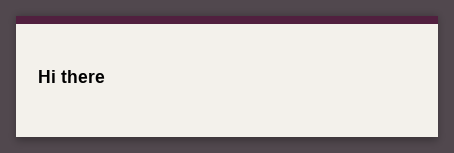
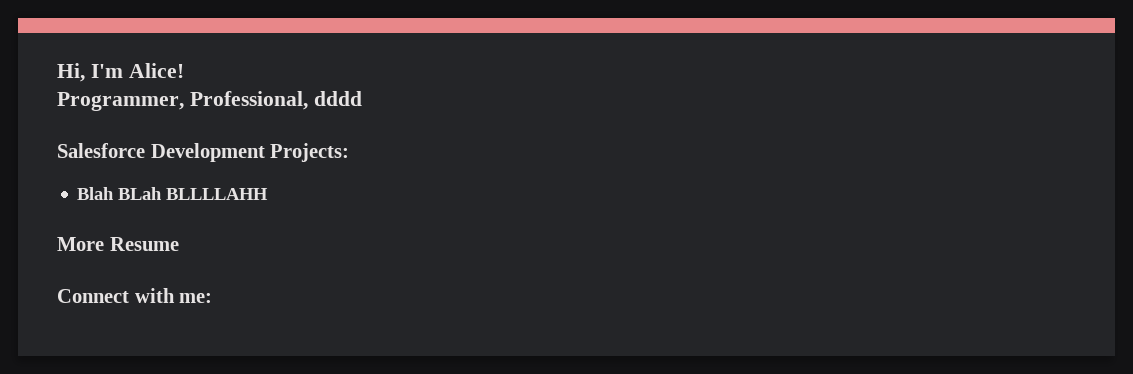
- Hi there
+ Hi, I'm Alice!
+ Programmer, Professional, dddd
+ Salesforce Development Projects:
+ Blah BLah BLLLLAHH
+ More Resume
+ Connect with me:

